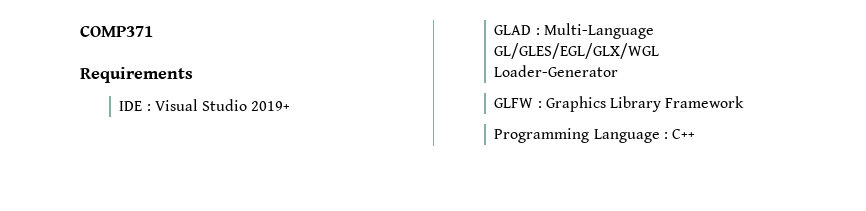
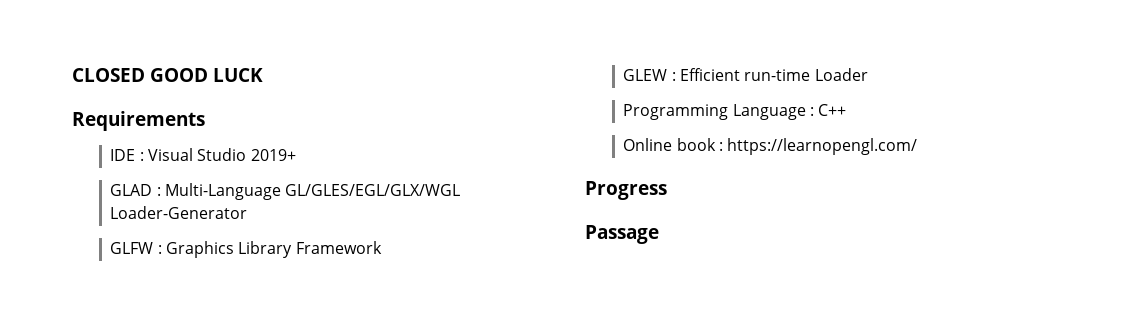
- COMP371
+ CLOSED GOOD LUCK
+ GLEW : Efficient run-time Loader
+ Online book : https://learnopengl.com/
+ Progress
+ Passage

